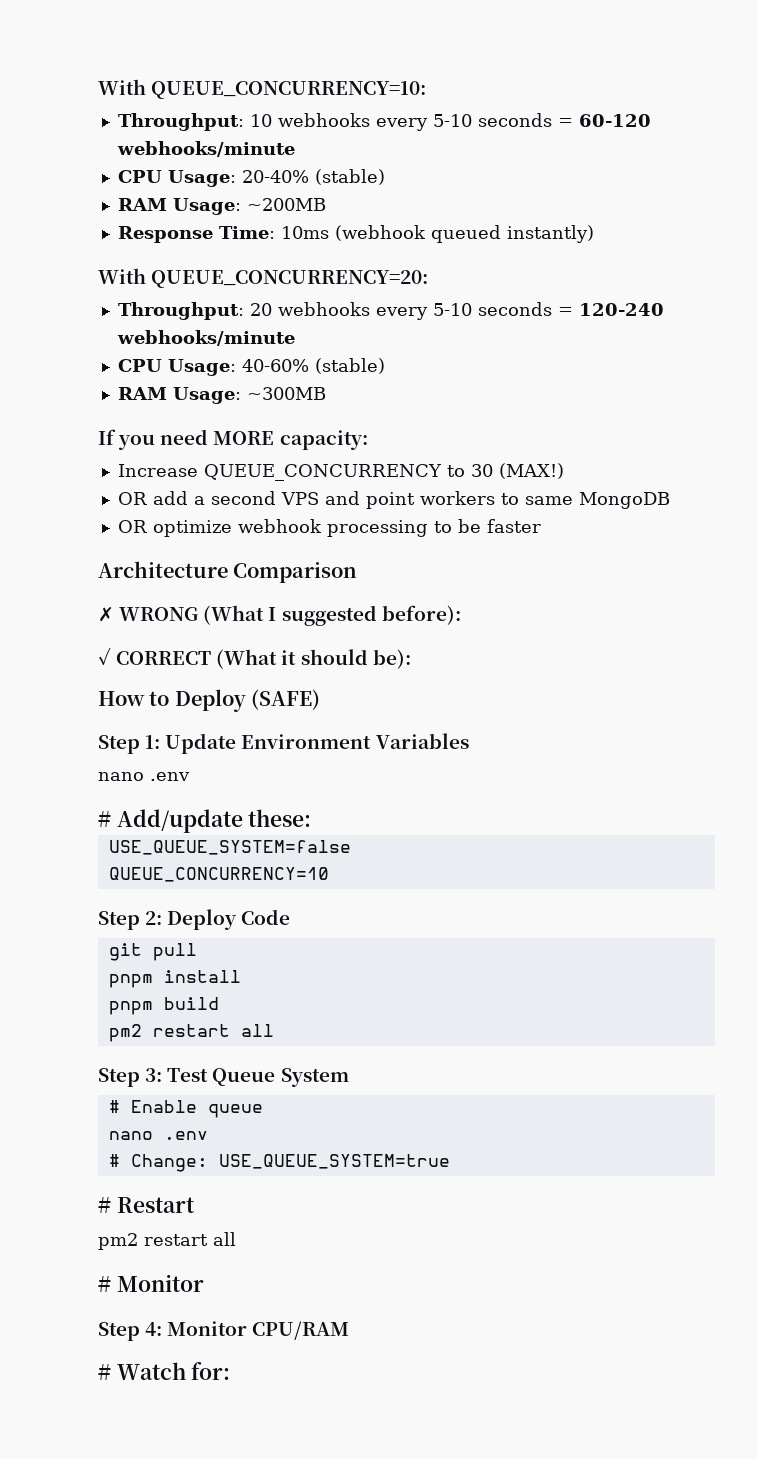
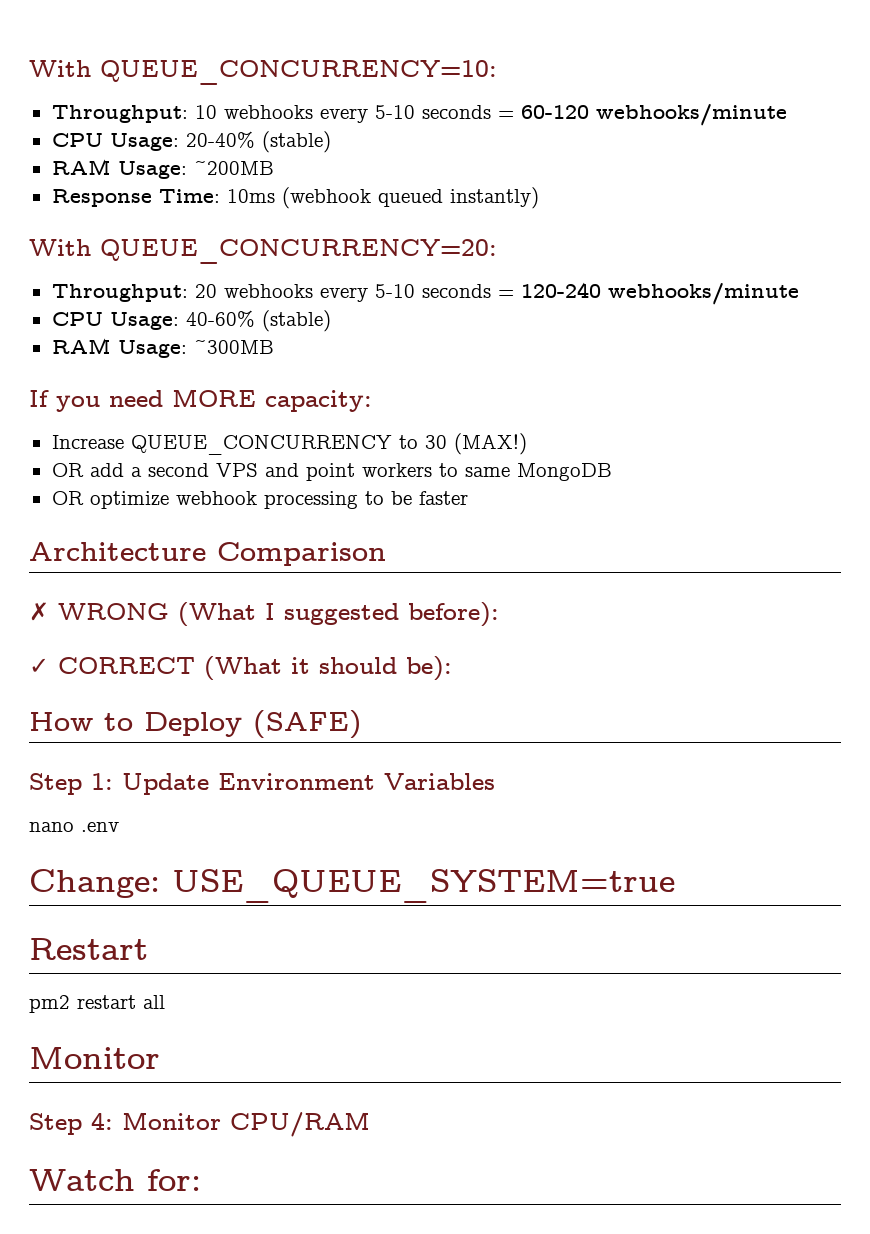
- # Add/update these:
- USE_QUEUE_SYSTEM=false
- QUEUE_CONCURRENCY=10
- Step 2: Deploy Code
- git pull
- pnpm install
- pnpm build
- pm2 restart all
- Step 3: Test Queue System
- # Enable queue
- nano .env
- # Change: USE_QUEUE_SYSTEM=true
+ Change: USE_QUEUE_SYSTEM=true
- # Restart
+ Restart
  pm2 restart all
- # Monitor
+ Monitor
- # Watch for:
+ Watch for:

